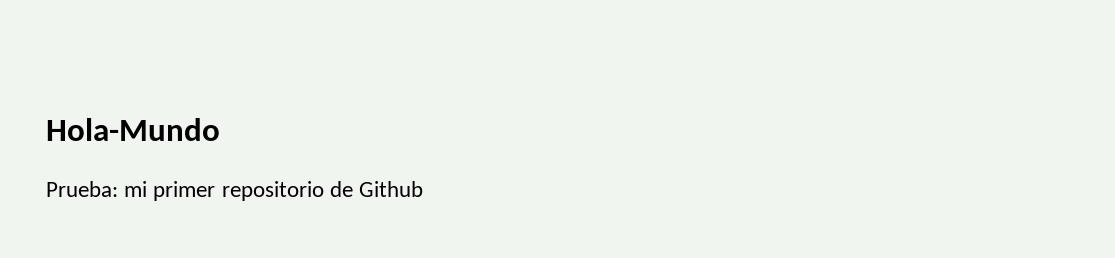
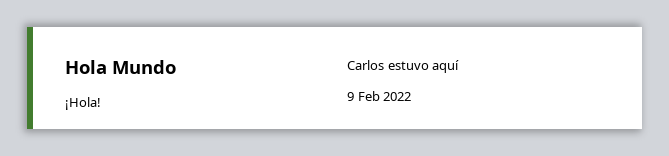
- Hola-Mundo
- Prueba: mi primer repositorio de Github
+ Hola Mundo
+ ¡Hola!
+ Carlos estuvo aquí
+ 9 Feb 2022

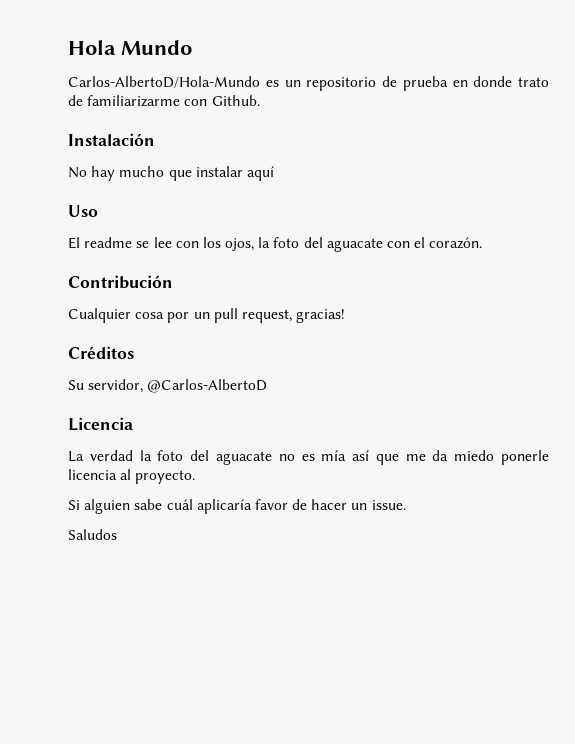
- ¡Hola!
- Carlos estuvo aquí
- 9 Feb 2022
+ Carlos-AlbertoD/Hola-Mundo es un repositorio de prueba en donde trato de familiarizarme con Github.
+ Instalación
+ No hay mucho que instalar aquí
+ Uso
+ El readme se lee con los ojos, la foto del aguacate con el corazón.
+ Contribución
+ Cualquier cosa por un pull request, gracias!
+ Créditos
+ Su servidor, @Carlos-AlbertoD
+ Licencia
+ La verdad la foto del aguacate no es mía así que me da miedo ponerle licencia al proyecto.
+ Si alguien sabe cuál aplicaría favor de hacer un issue.
+ Saludos

